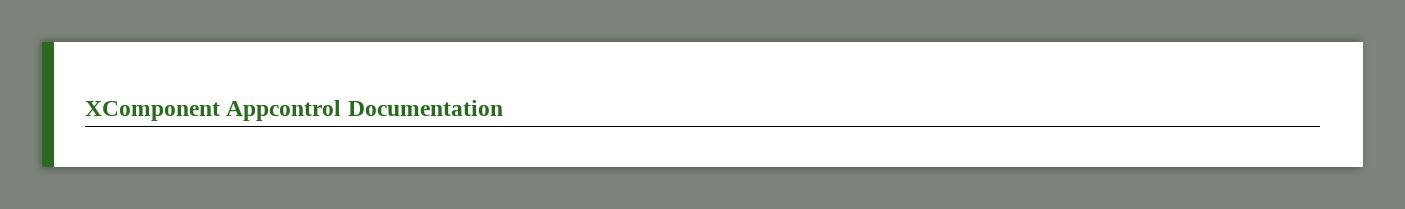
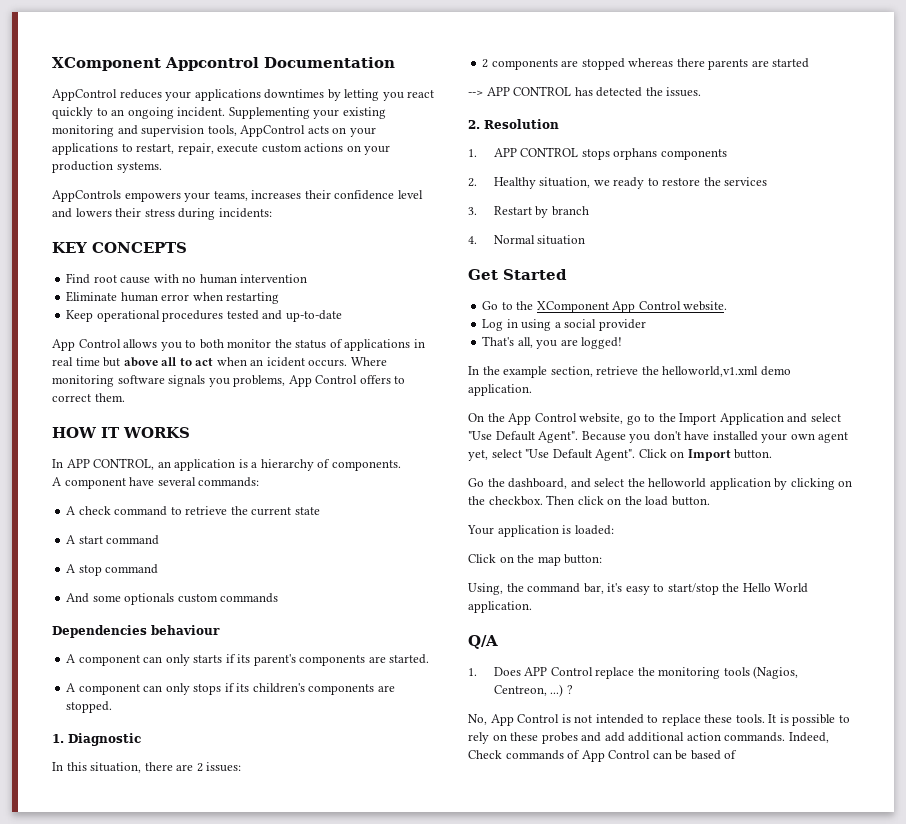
+ AppControl reduces your applications downtimes by letting you react quickly to an ongoing incident. Supplementing your existing monitoring and supervision tools, AppControl acts on your applications to restart, repair, execute custom actions on your production systems.
+ AppControls empowers your teams, increases their confidence level and lowers their stress during incidents:
+ KEY CONCEPTS
+ Find root cause with no human intervention
+ Eliminate human error when restarting
+ Keep operational procedures tested and up-to-date
+ App Control allows you to both monitor the status of applications in real time but above all to act when an icident occurs. Where monitoring software signals you problems, App Control offers to correct them.
+ HOW IT WORKS
+ In APP CONTROL, an application is a hierarchy of components.
+ A component have several commands:
+ A check command to retrieve the current state
+ A start command
+ A stop command
+ And some optionals custom commands
+ Dependencies behaviour
+ A component can only starts if its parent's components are started.
+ A component can only stops if its children's components are stopped.
+ 1. Diagnostic
+ In this situation, there are 2 issues:
+ 2 components are stopped whereas there parents are started
+ --> APP CONTROL has detected the issues.
+ 2. Resolution
+ 1. APP CONTROL stops orphans components
+ 2. Healthy situation, we ready to restore the services
+ 3. Restart by branch
+ 4. Normal situation
+ Get Started
+ Go to the XComponent App Control website.
+ Log in using a social provider
+ That's all, you are logged!
+ In the example section, retrieve the helloworld,v1.xml demo application.
+ On the App Control website, go to the Import Application and select "Use Default Agent". Because you don't have installed your own agent yet, select "Use Default Agent". Click on Import button.
+ Go the dashboard, and select the helloworld application by clicking on the checkbox. Then click on the load button.
+ Your application is loaded:
+ Click on the map button:
+ Using, the command bar, it's easy to start/stop the Hello World application.
+ Q/A
+ 1. Does APP Control replace the monitoring tools (Nagios, Centreon, ...) ?
+ No, App Control is not intended to replace these tools. It is possible to rely on these probes and add additional action commands. Indeed, Check commands of App Control can be based of

